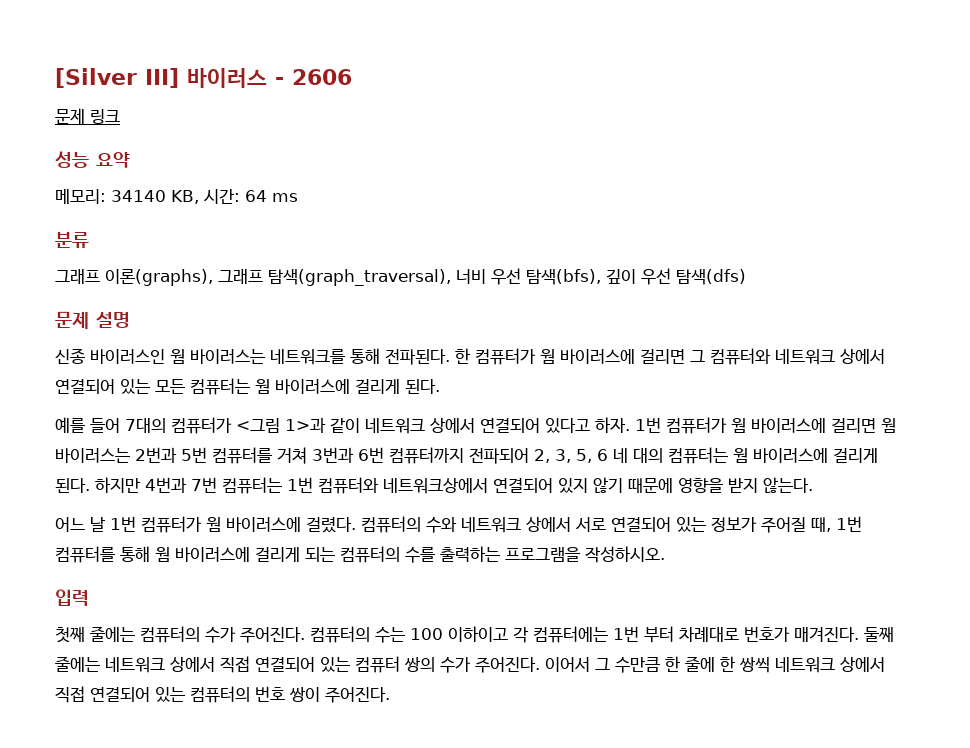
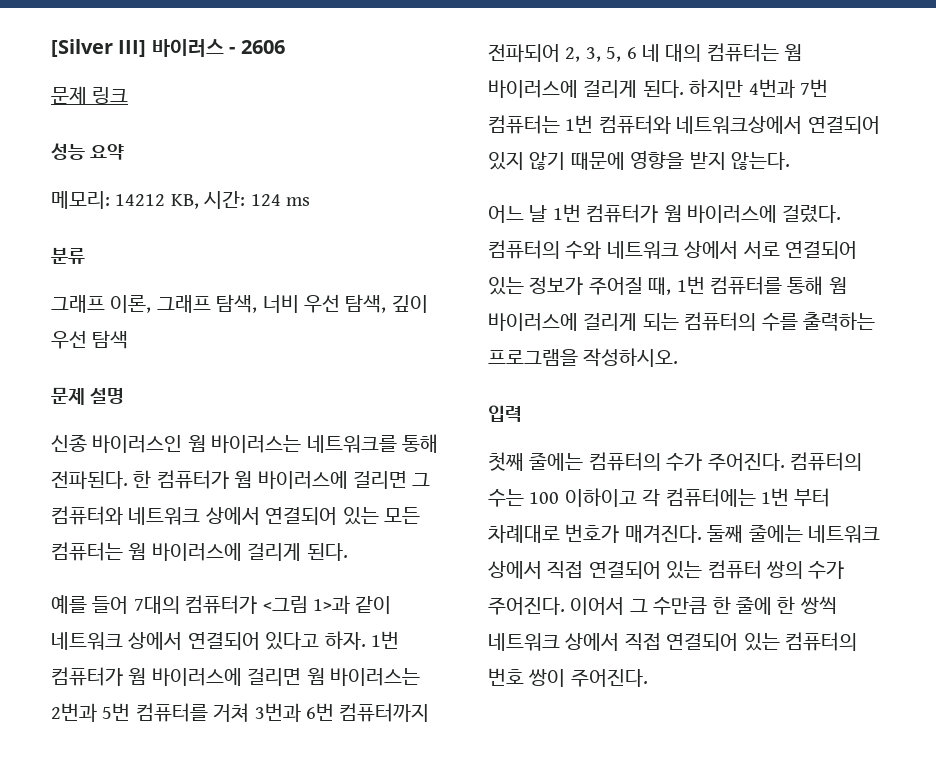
- 메모리: 34140 KB, 시간: 64 ms
+ 메모리: 14212 KB, 시간: 124 ms
- 그래프 이론(graphs), 그래프 탐색(graph_traversal), 너비 우선 탐색(bfs), 깊이 우선 탐색(dfs)
+ 그래프 이론, 그래프 탐색, 너비 우선 탐색, 깊이 우선 탐색

